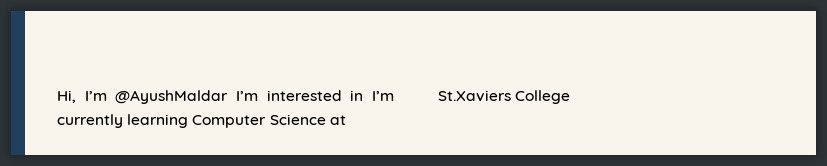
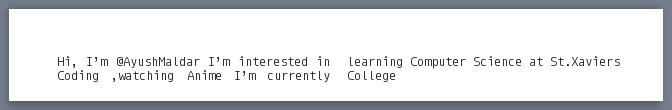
- Hi, I’m @AyushMaldar I’m interested in I’m currently learning Computer Science at St.Xaviers College
+ Hi, I’m @AyushMaldar I’m interested in Coding ,watching Anime I’m currently learning Computer Science at St.Xaviers College

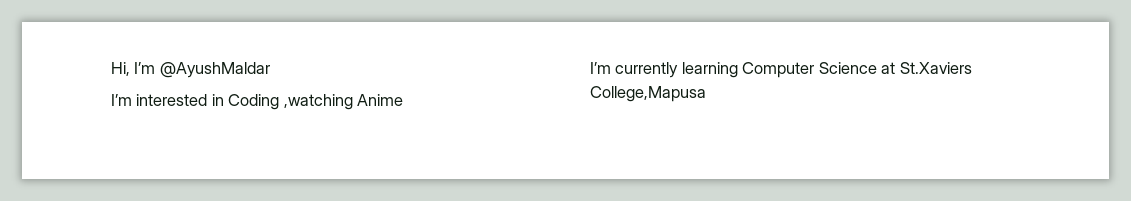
- Hi, I’m @AyushMaldar I’m interested in Coding ,watching Anime I’m currently learning Computer Science at St.Xaviers College
+ Hi, I’m @AyushMaldar
+ I’m interested in Coding ,watching Anime
+ I’m currently learning Computer Science at St.Xaviers College,Mapusa

